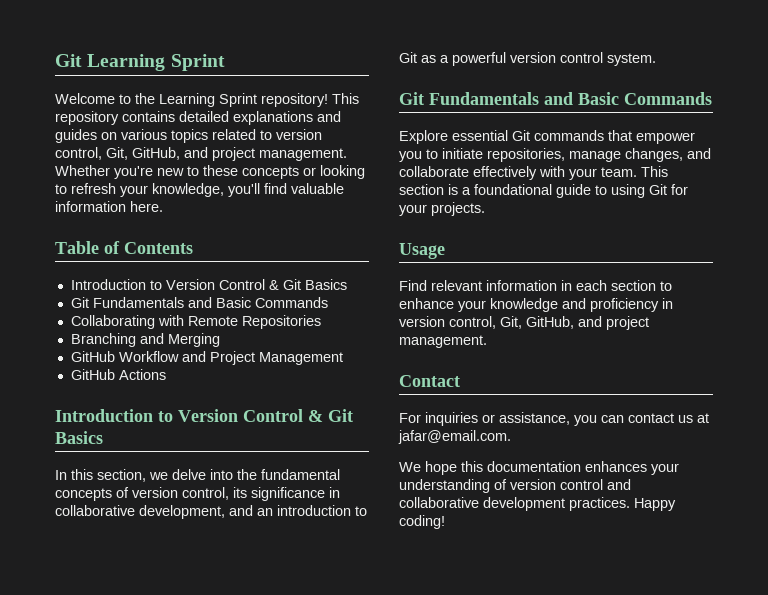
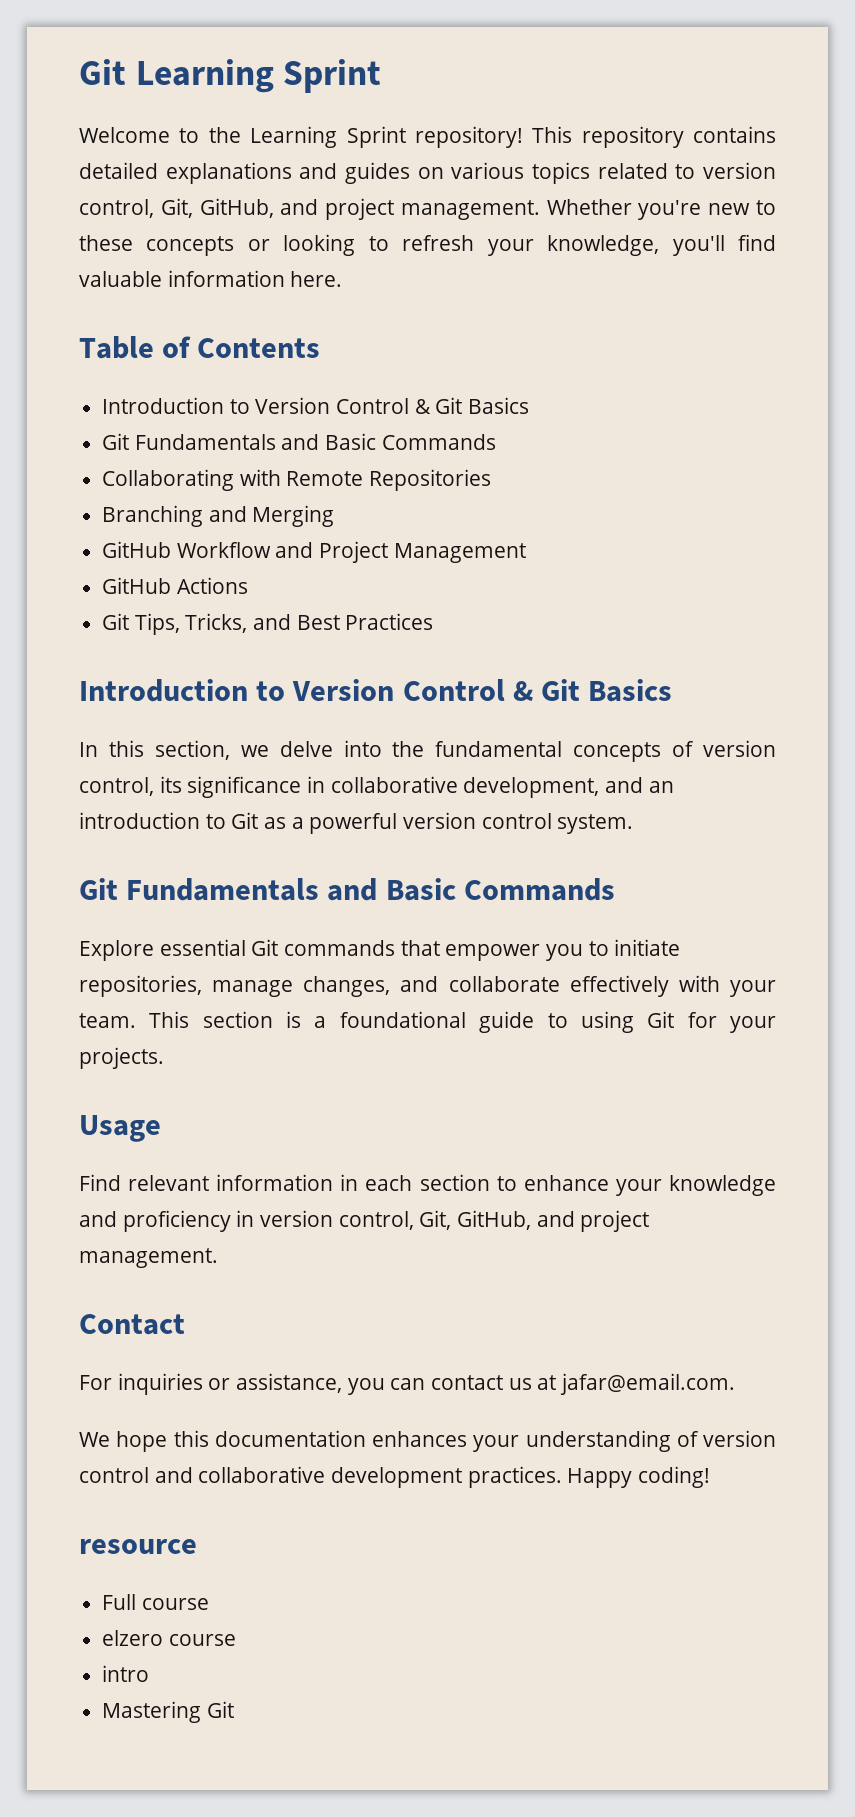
+ Git Tips, Tricks, and Best Practices
+ resource
+ Full course
+ elzero course
+ intro
+ Mastering Git

